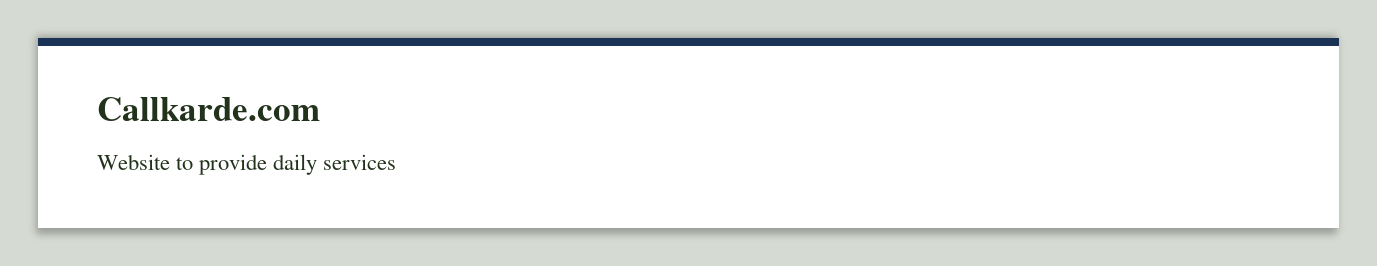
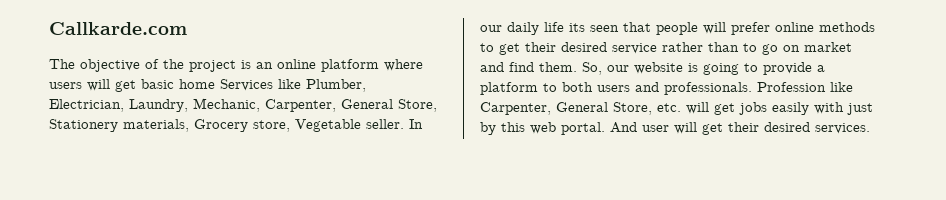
- Website to provide daily services
+ The objective of the project is an online platform where users will get basic home Services like Plumber, Electrician, Laundry, Mechanic, Carpenter, General Store, Stationery materials, Grocery store, Vegetable seller. In our daily life its seen that people will prefer online methods to get their desired service rather than to go on market and find them. So, our website is going to provide a platform to both users and professionals. Profession like Carpenter, General Store, etc. will get jobs easily with just by this web portal. And user will get their desired services.

